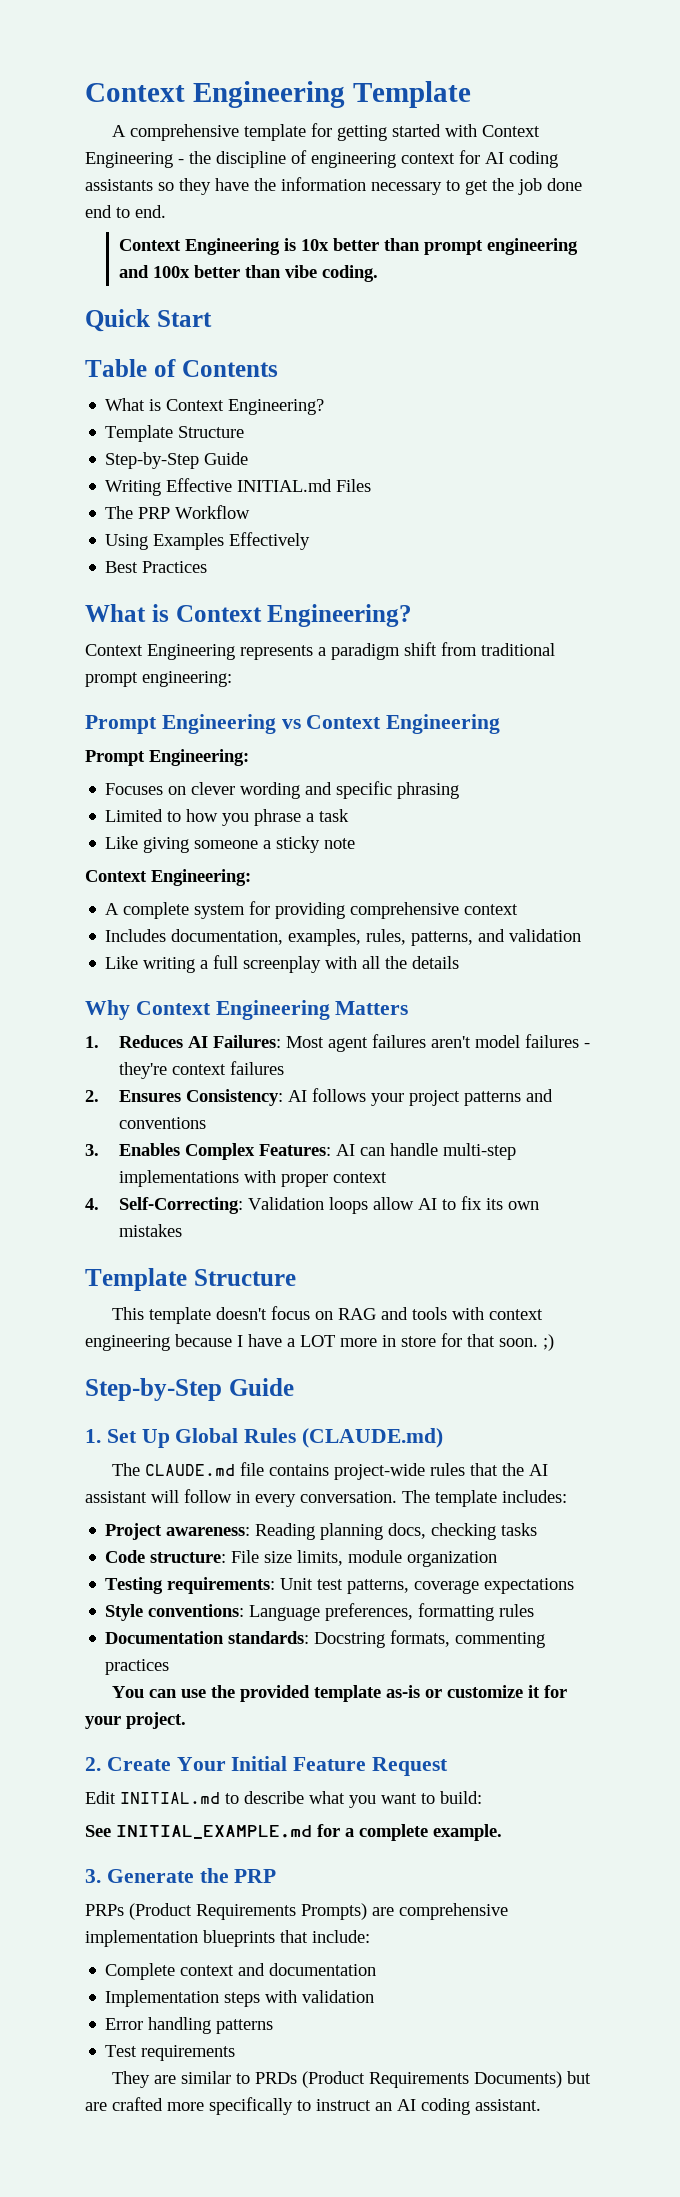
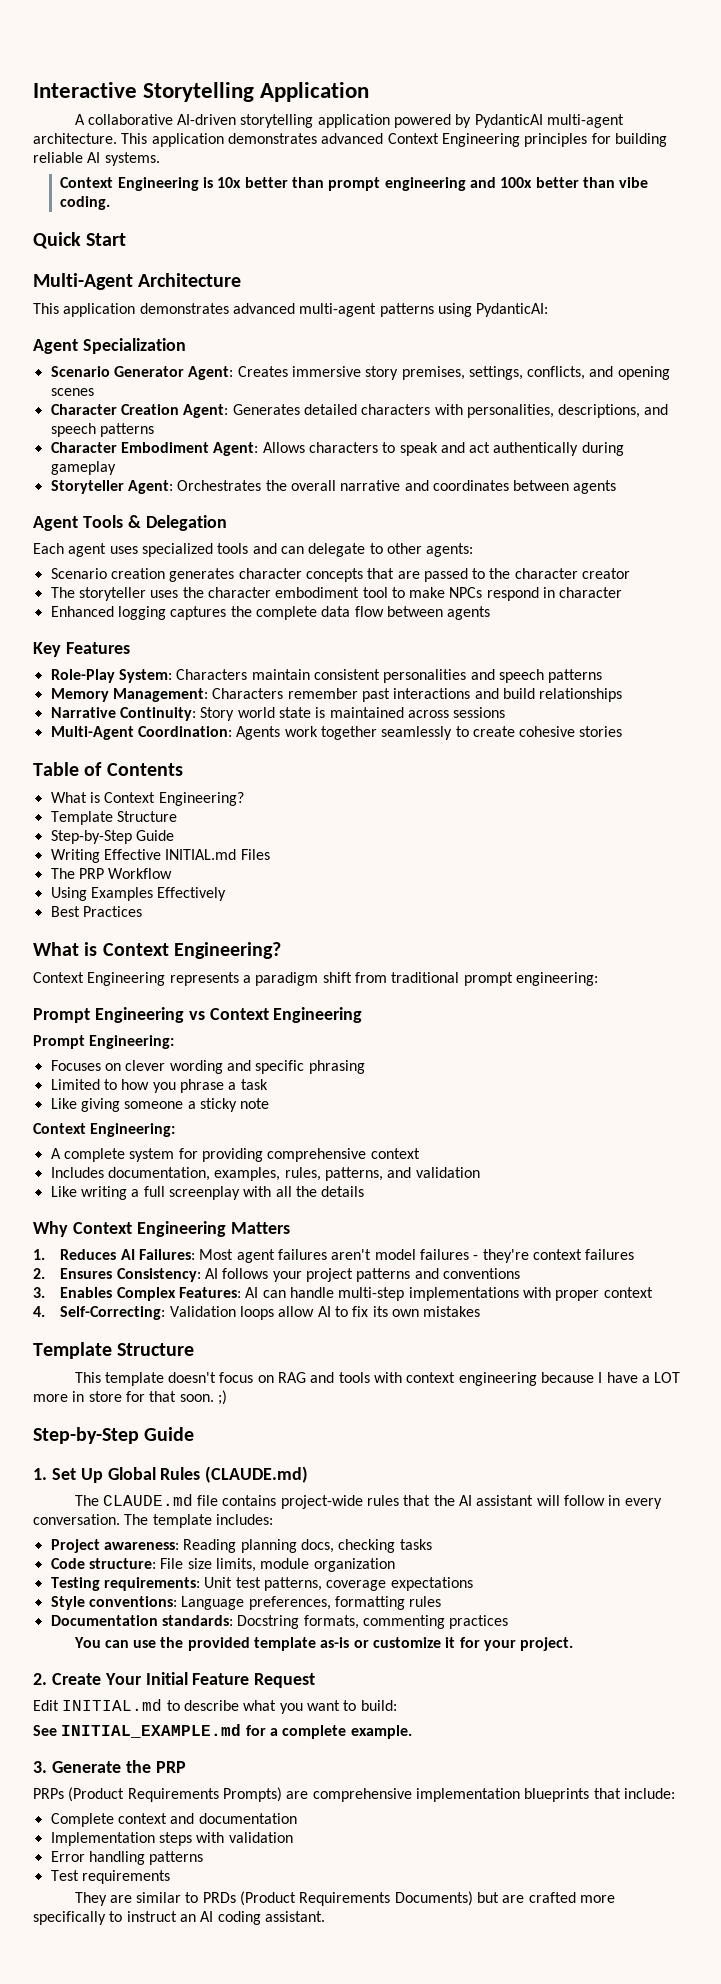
- Context Engineering Template
- A comprehensive template for getting started with Context Engineering - the discipline of engineering context for AI coding assistants so they have the information necessary to get the job done end to end.
+ Interactive Storytelling Application
+ A collaborative AI-driven storytelling application powered by PydanticAI multi-agent architecture. This application demonstrates advanced Context Engineering principles for building reliable AI systems.
+ Multi-Agent Architecture
+ This application demonstrates advanced multi-agent patterns using PydanticAI:
+ Agent Specialization
+ Scenario Generator Agent: Creates immersive story premises, settings, conflicts, and opening scenes
+ Character Creation Agent: Generates detailed characters with personalities, descriptions, and speech patterns
+ Character Embodiment Agent: Allows characters to speak and act authentically during gameplay
+ Storyteller Agent: Orchestrates the overall narrative and coordinates between agents
+ Agent Tools & Delegation
+ Each agent uses specialized tools and can delegate to other agents:
+ Scenario creation generates character concepts that are passed to the character creator
+ The storyteller uses the character embodiment tool to make NPCs respond in character
+ Enhanced logging captures the complete data flow between agents
+ Key Features
+ Role-Play System: Characters maintain consistent personalities and speech patterns
+ Memory Management: Characters remember past interactions and build relationships
+ Narrative Continuity: Story world state is maintained across sessions
+ Multi-Agent Coordination: Agents work together seamlessly to create cohesive stories

